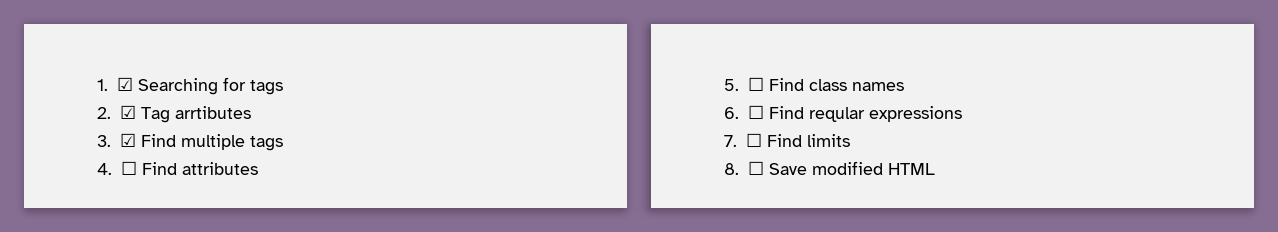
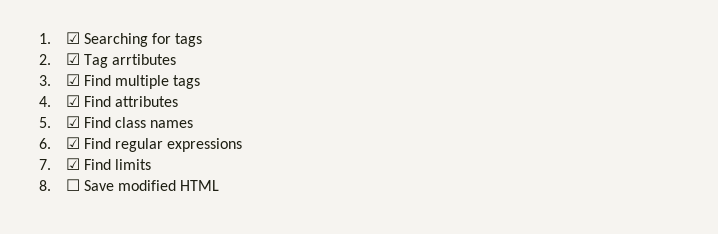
- 4. ☐ Find attributes
+ 4. ☑ Find attributes
- 5. ☐ Find class names
+ 5. ☑ Find class names
- 6. ☐ Find reqular expressions
+ 6. ☑ Find regular expressions
- 7. ☐ Find limits
+ 7. ☑ Find limits

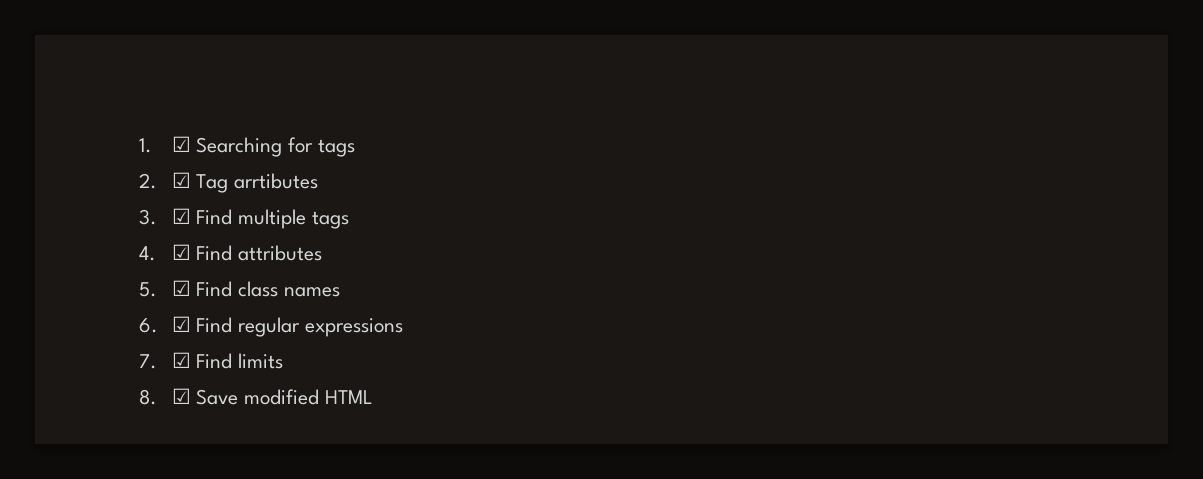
- 8. ☐ Save modified HTML
+ 8. ☑ Save modified HTML

